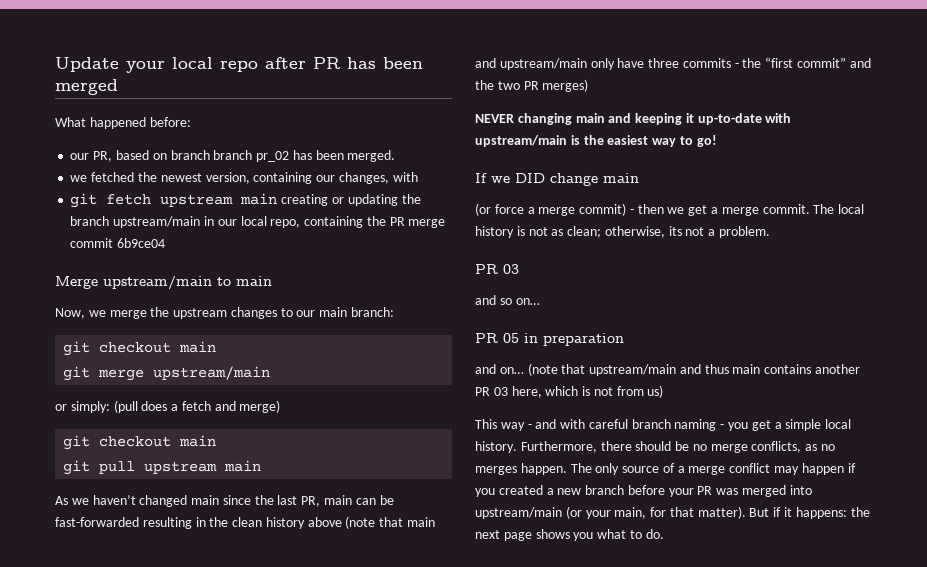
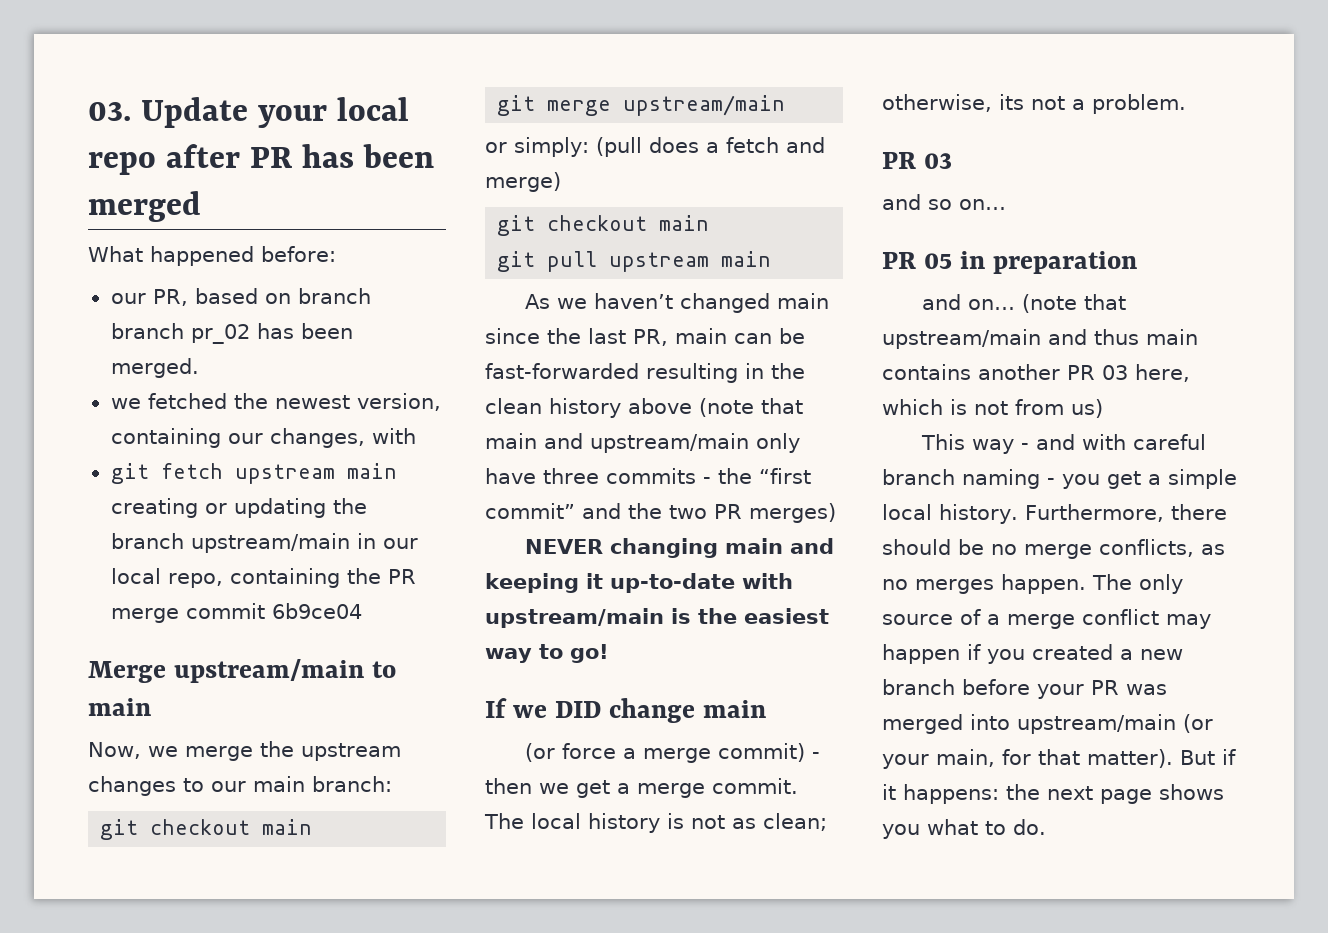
- Update your local repo after PR has been merged
+ 03. Update your local repo after PR has been merged

